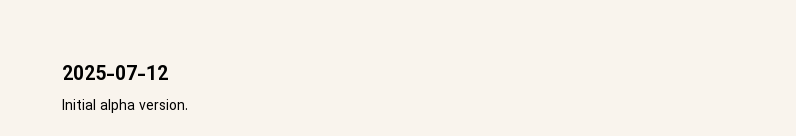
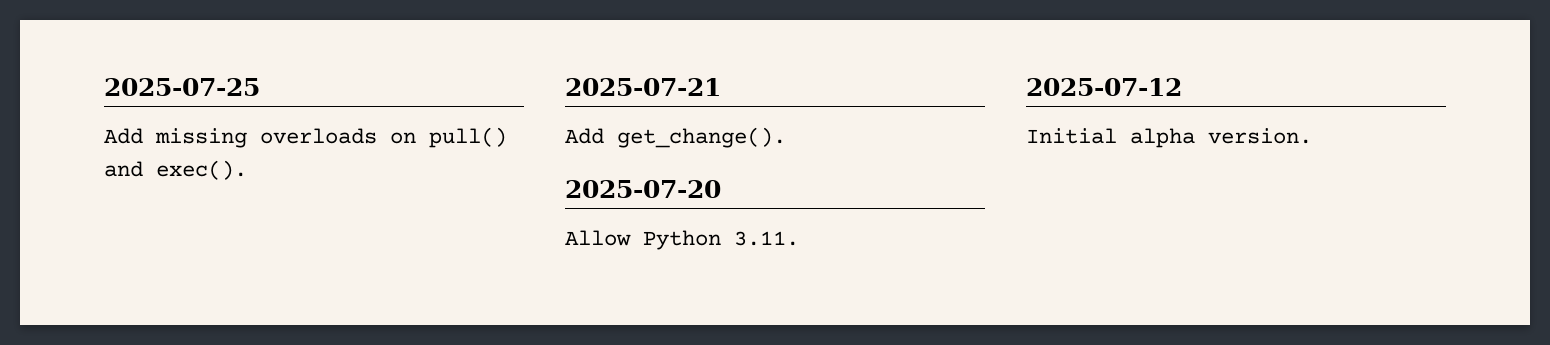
+ 2025-07-25
+ Add missing overloads on pull() and exec().
+ 2025-07-21
+ Add get_change().
+ 2025-07-20
+ Allow Python 3.11.

